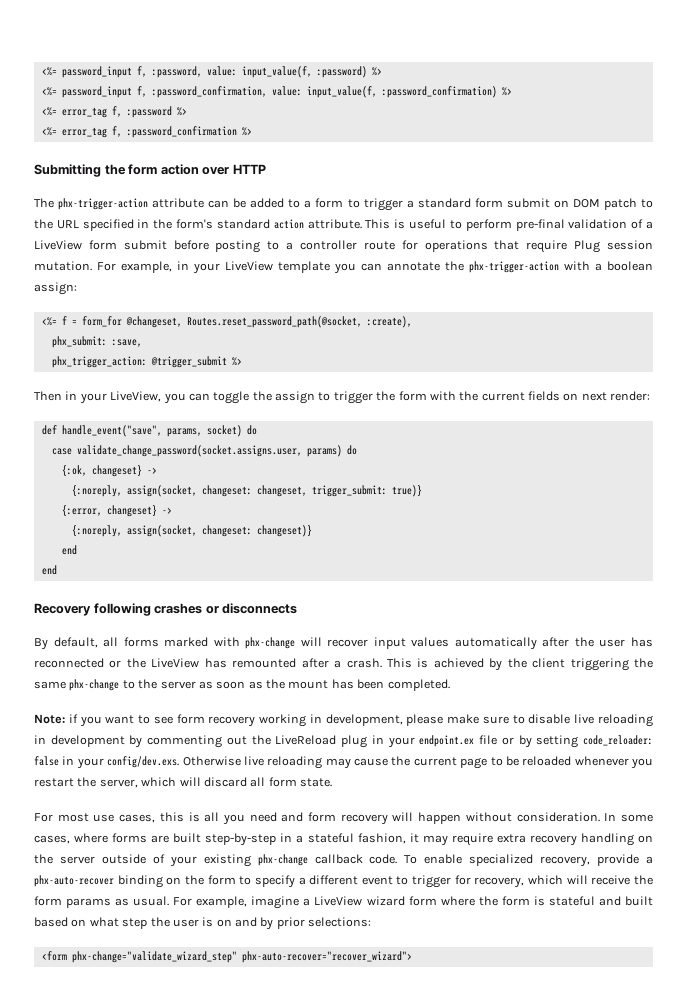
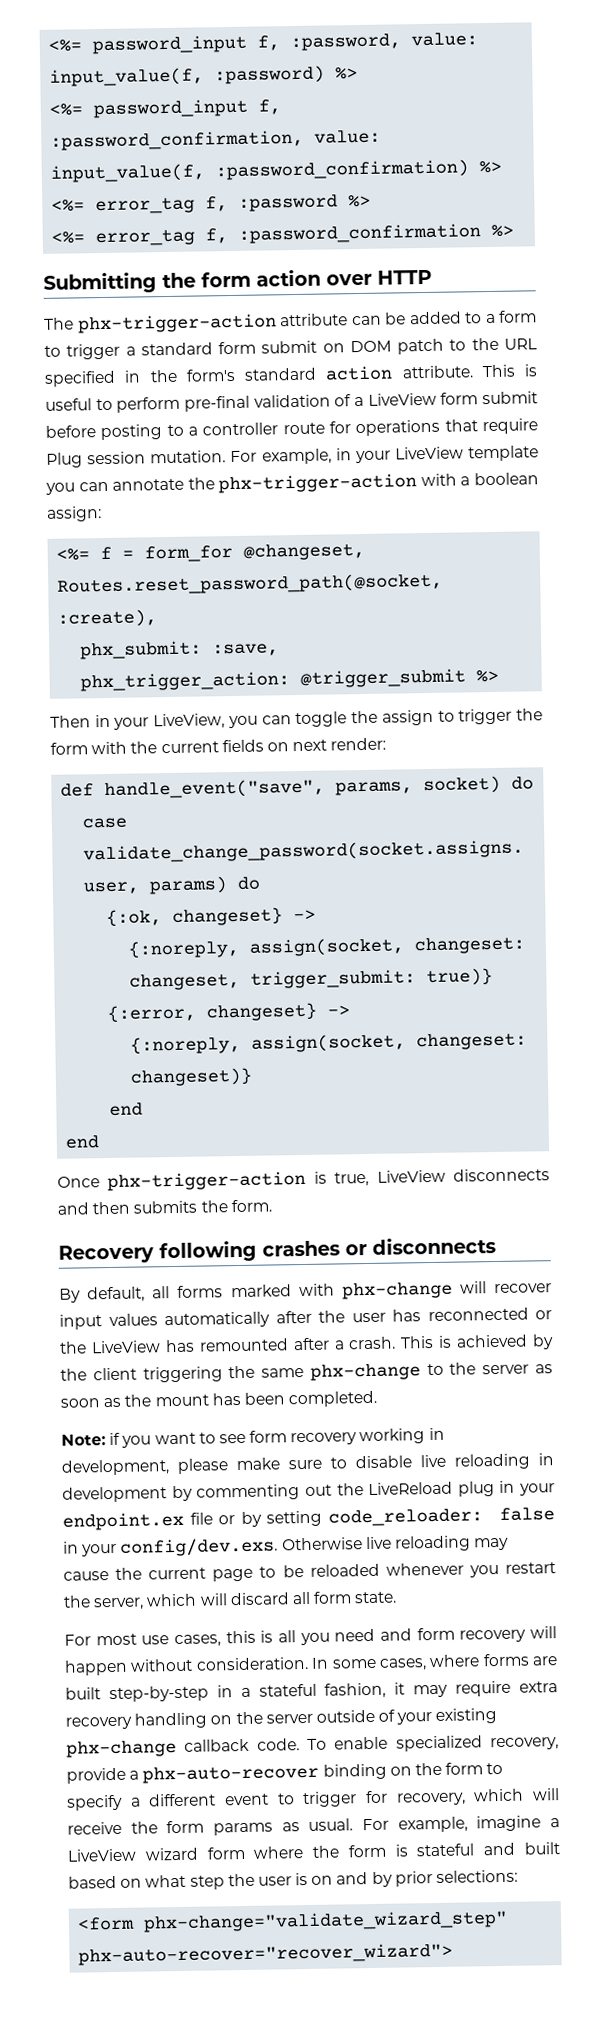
+ Once phx-trigger-action is true, LiveView disconnects and then submits the form.

